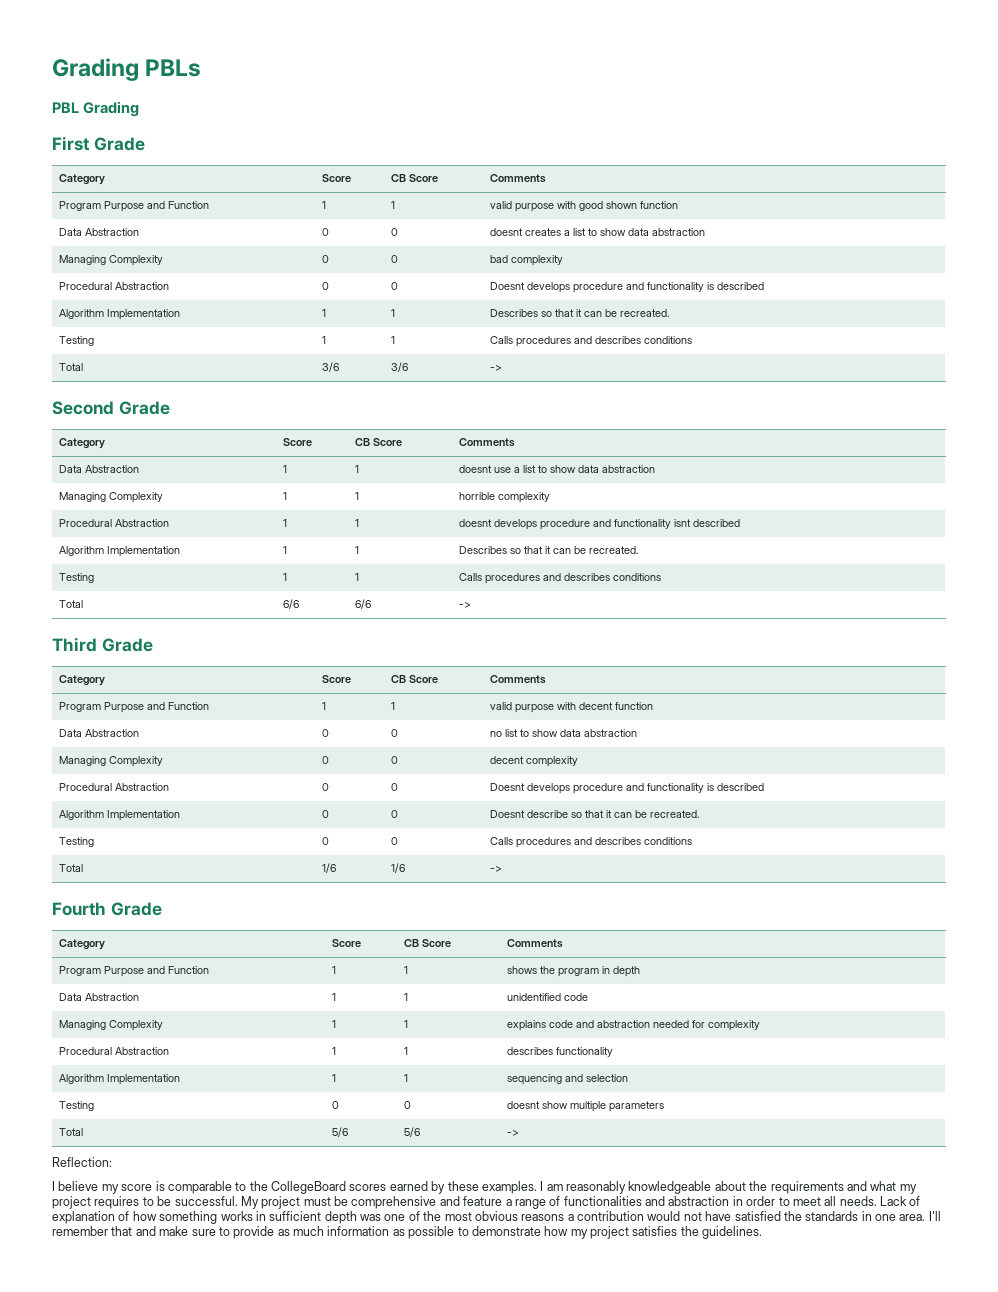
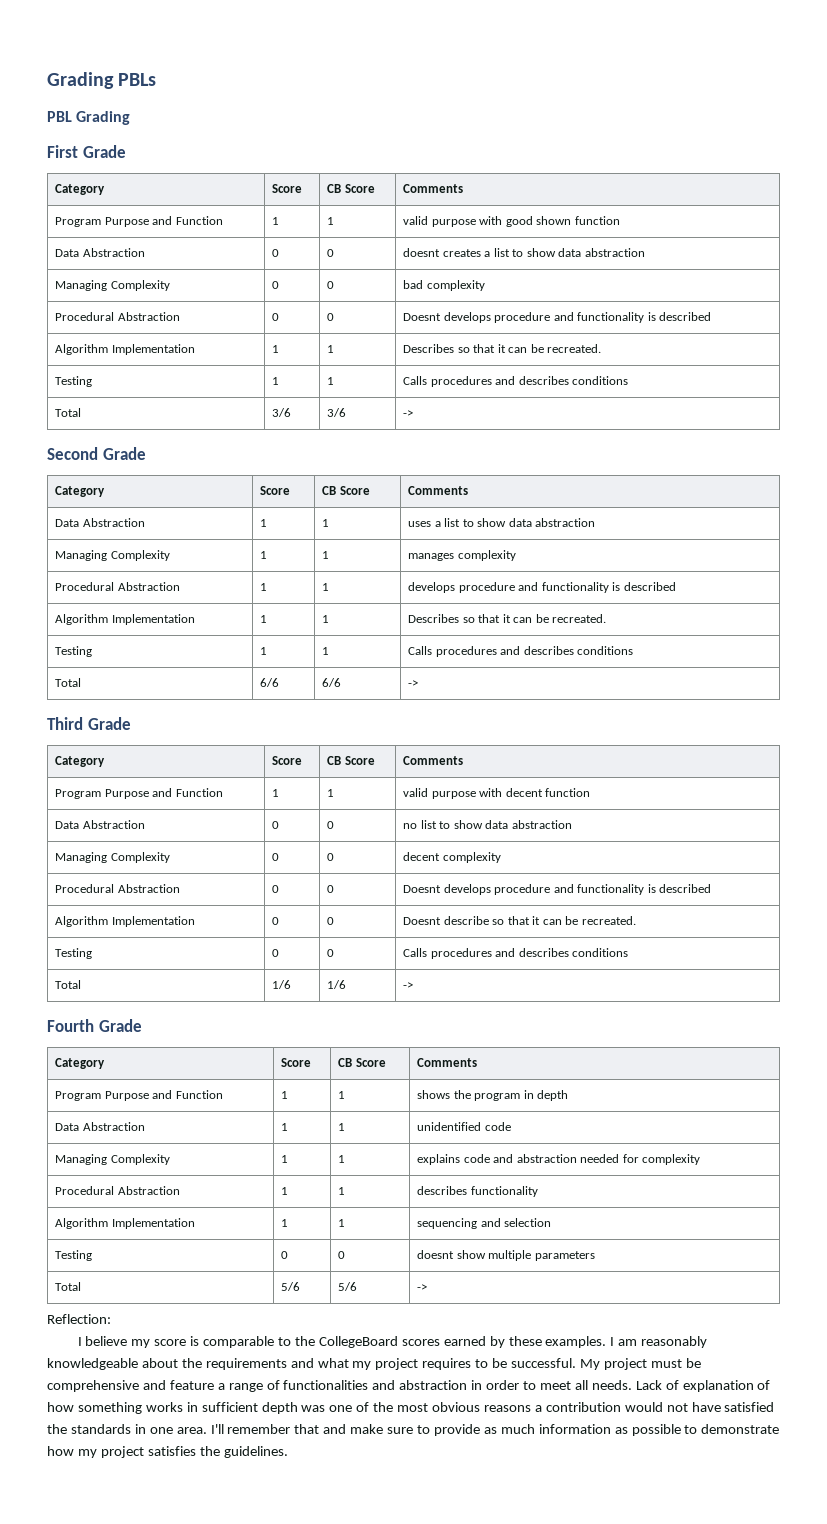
- Data Abstraction | 1 | 1 | doesnt use a list to show data abstraction
+ Data Abstraction | 1 | 1 | uses a list to show data abstraction
- Managing Complexity | 1 | 1 | horrible complexity
- Procedural Abstraction | 1 | 1 | doesnt develops procedure and functionality isnt described
+ Managing Complexity | 1 | 1 | manages complexity
+ Procedural Abstraction | 1 | 1 | develops procedure and functionality is described

